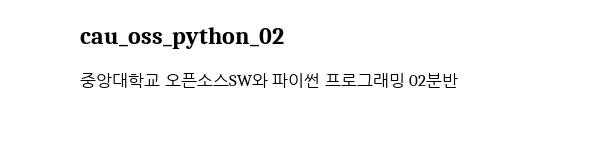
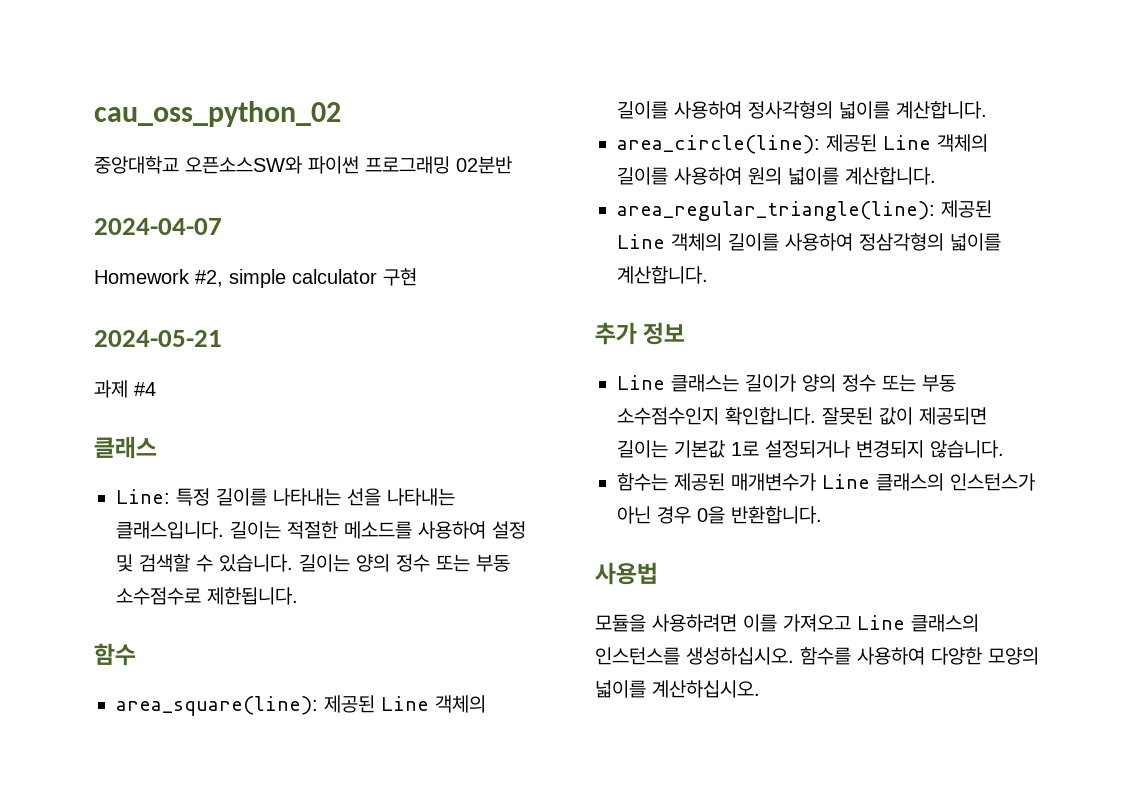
+ 2024-04-07
+ Homework #2, simple calculator 구현
+ 2024-05-21
+ 과제 #4
+ 클래스
+ Line: 특정 길이를 나타내는 선을 나타내는 클래스입니다. 길이는 적절한 메소드를 사용하여 설정 및 검색할 수 있습니다. 길이는 양의 정수 또는 부동 소수점수로 제한됩니다.
+ 함수
+ area_square(line): 제공된 Line 객체의 길이를 사용하여 정사각형의 넓이를 계산합니다.
+ area_circle(line): 제공된 Line 객체의 길이를 사용하여 원의 넓이를 계산합니다.
+ area_regular_triangle(line): 제공된 Line 객체의 길이를 사용하여 정삼각형의 넓이를 계산합니다.
+ 추가 정보
+ Line 클래스는 길이가 양의 정수 또는 부동 소수점수인지 확인합니다. 잘못된 값이 제공되면 길이는 기본값 1로 설정되거나 변경되지 않습니다.
+ 함수는 제공된 매개변수가 Line 클래스의 인스턴스가 아닌 경우 0을 반환합니다.
+ 사용법
+ 모듈을 사용하려면 이를 가져오고 Line 클래스의 인스턴스를 생성하십시오. 함수를 사용하여 다양한 모양의 넓이를 계산하십시오.

